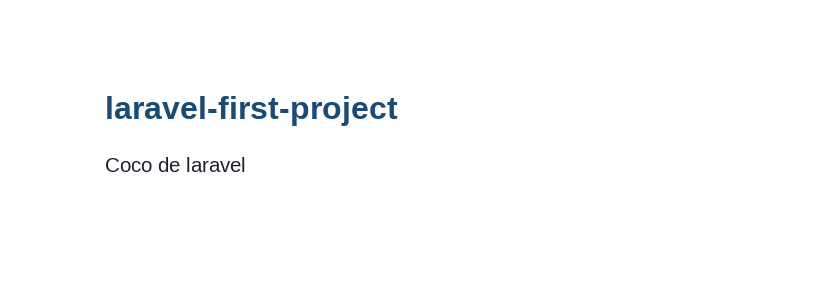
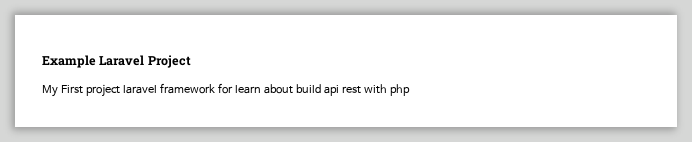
- laravel-first-project
- Coco de laravel
+ Example Laravel Project
+ My First project laravel framework for learn about build api rest with php

